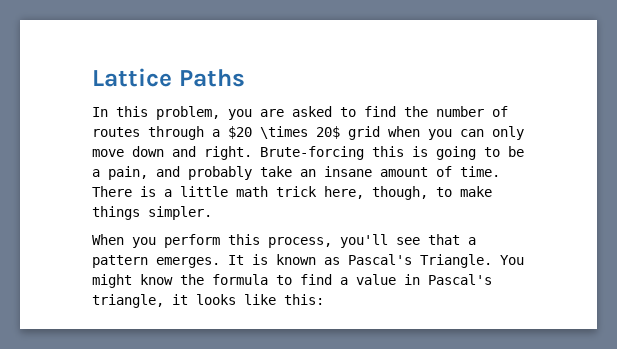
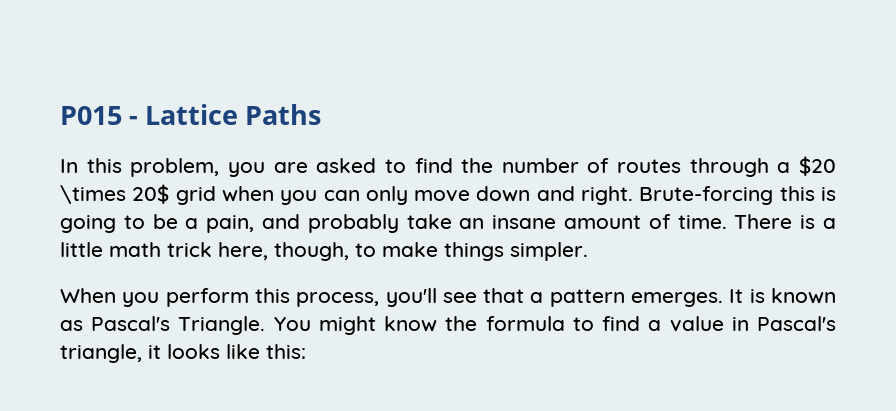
- Lattice Paths
+ P015 - Lattice Paths

